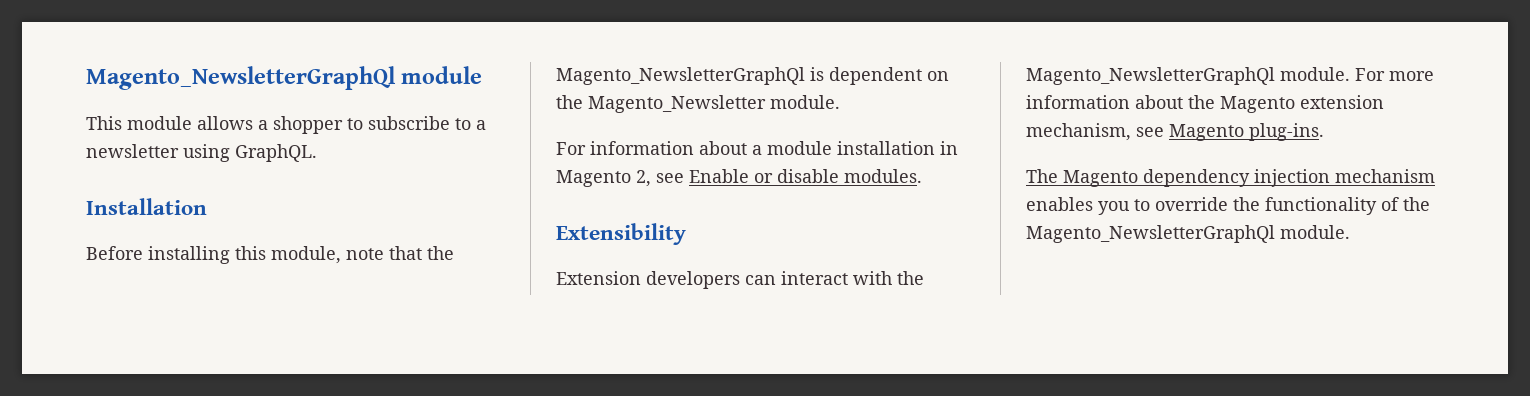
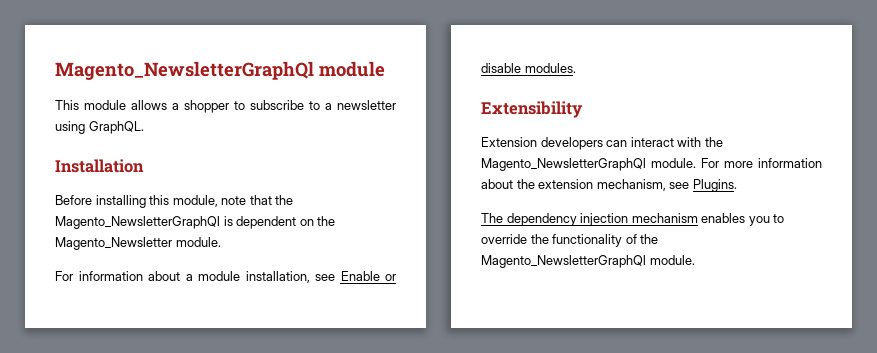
- For information about a module installation in Magento 2, see Enable or disable modules.
+ For information about a module installation, see Enable or disable modules.
- For more information about the Magento extension mechanism, see Magento plug-ins.
+ For more information about the extension mechanism, see Plugins.
- The Magento dependency injection mechanism enables you to override the functionality of the Magento_NewsletterGraphQl module.
+ The dependency injection mechanism enables you to override the functionality of the Magento_NewsletterGraphQl module.

